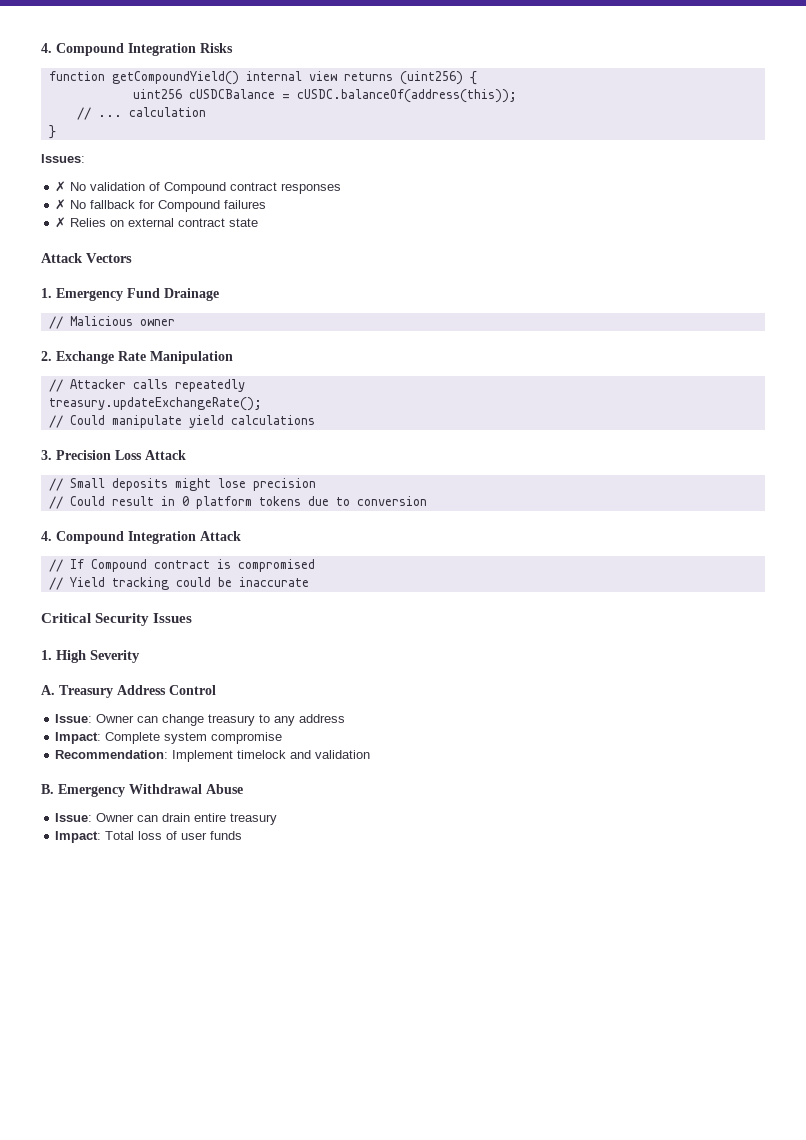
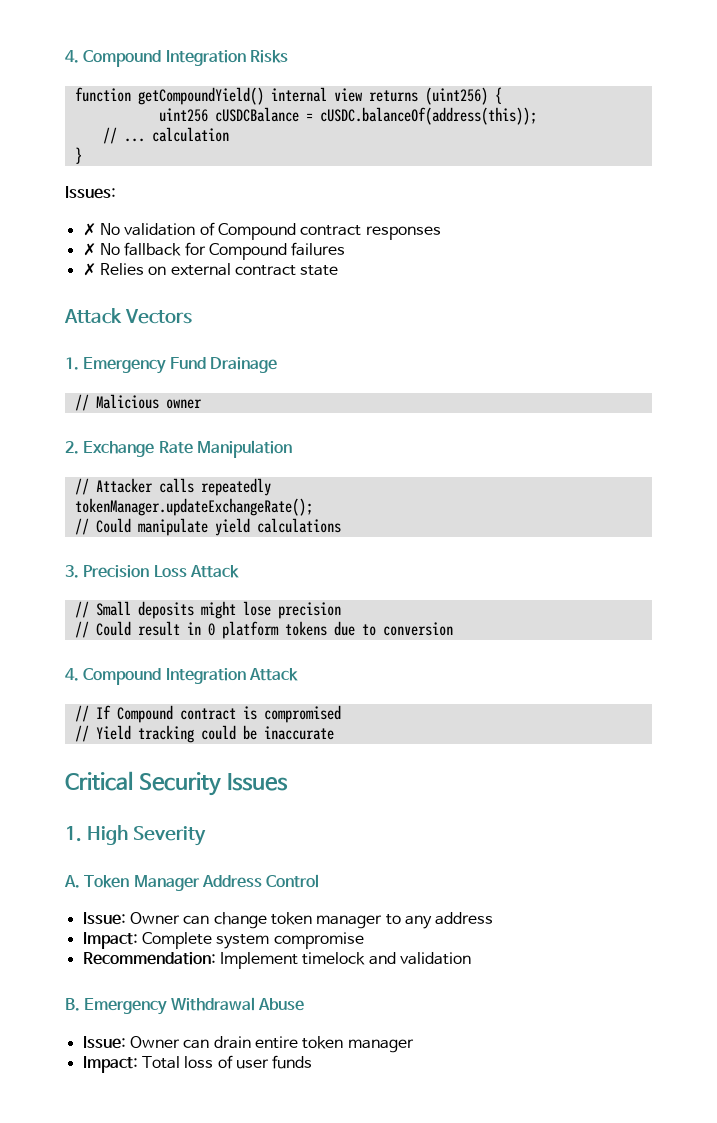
- treasury.updateExchangeRate();
+ tokenManager.updateExchangeRate();
- A. Treasury Address Control
+ A. Token Manager Address Control
- Issue: Owner can change treasury to any address
+ Issue: Owner can change token manager to any address
- Issue: Owner can drain entire treasury
+ Issue: Owner can drain entire token manager

